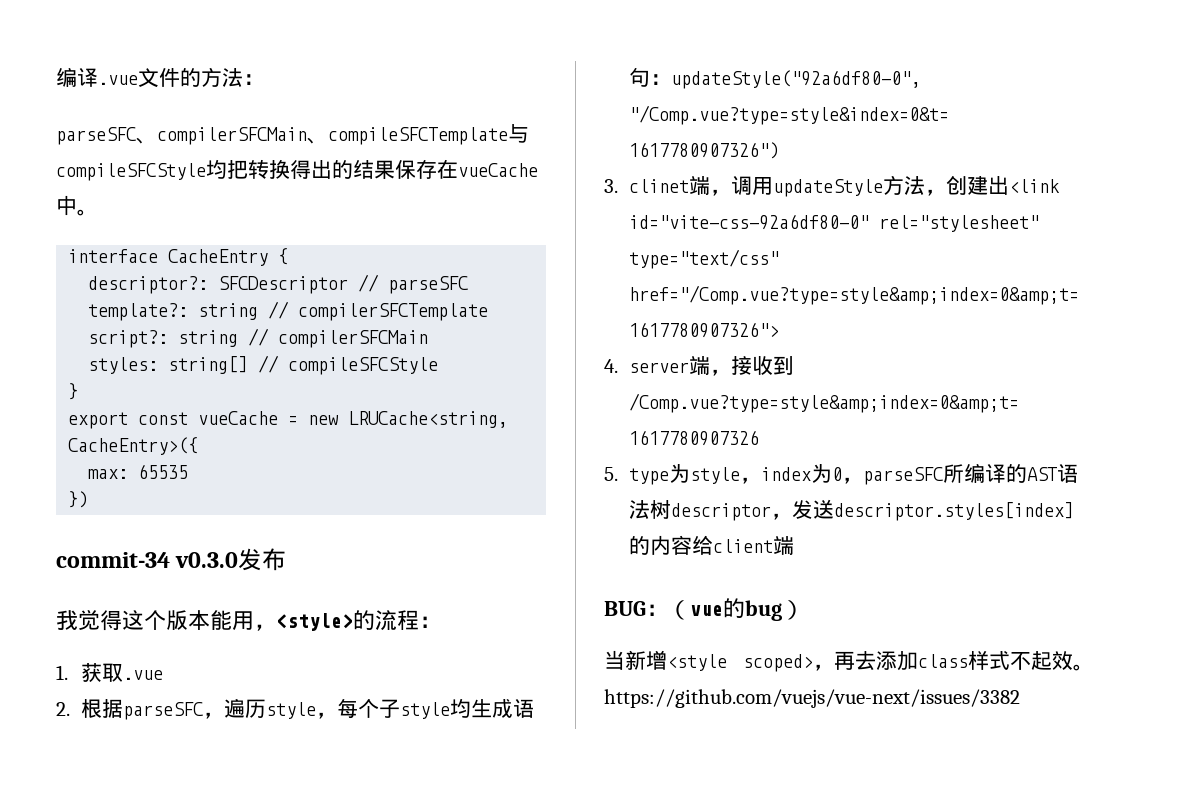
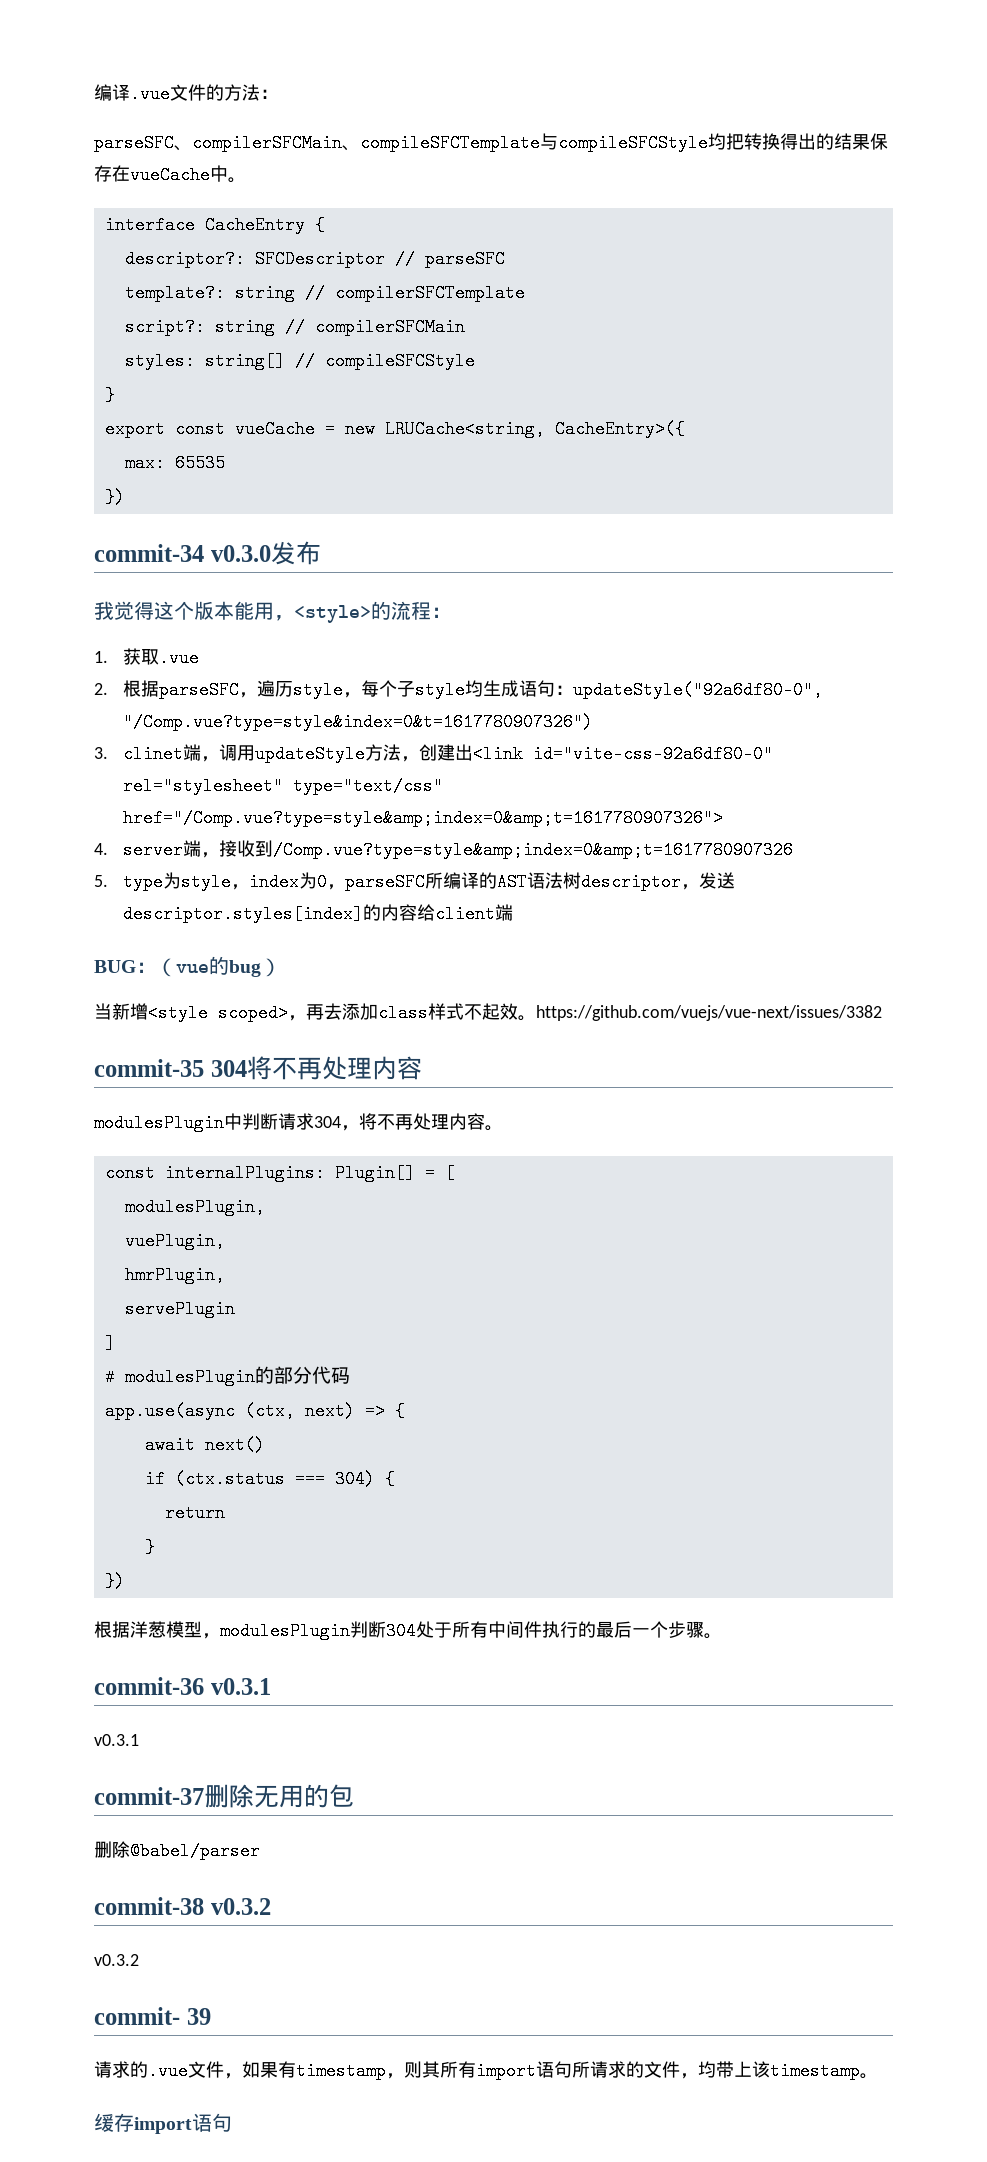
+ commit-35 304将不再处理内容
+ modulesPlugin中判断请求304，将不再处理内容。
+ const internalPlugins: Plugin[] = [
+ modulesPlugin,
+ vuePlugin,
+ hmrPlugin,
+ servePlugin
+ ]
+ # modulesPlugin的部分代码
+ app.use(async (ctx, next) => {
+ await next()
+ if (ctx.status === 304) {
+ return
+ }
+ })
+ 根据洋葱模型，modulesPlugin判断304处于所有中间件执行的最后一个步骤。
+ commit-36 v0.3.1
+ v0.3.1
+ commit-37删除无用的包
+ 删除@babel/parser
+ commit-38 v0.3.2
+ v0.3.2
+ commit- 39
+ 请求的.vue文件，如果有timestamp，则其所有import语句所请求的文件，均带上该timestamp。
+ 缓存import语句

